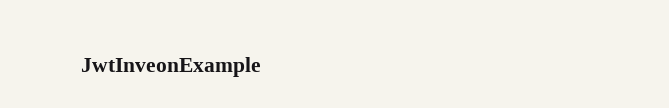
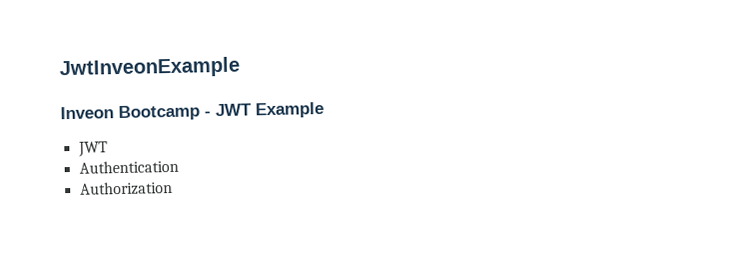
+ Inveon Bootcamp - JWT Example
+ JWT
+ Authentication
+ Authorization

